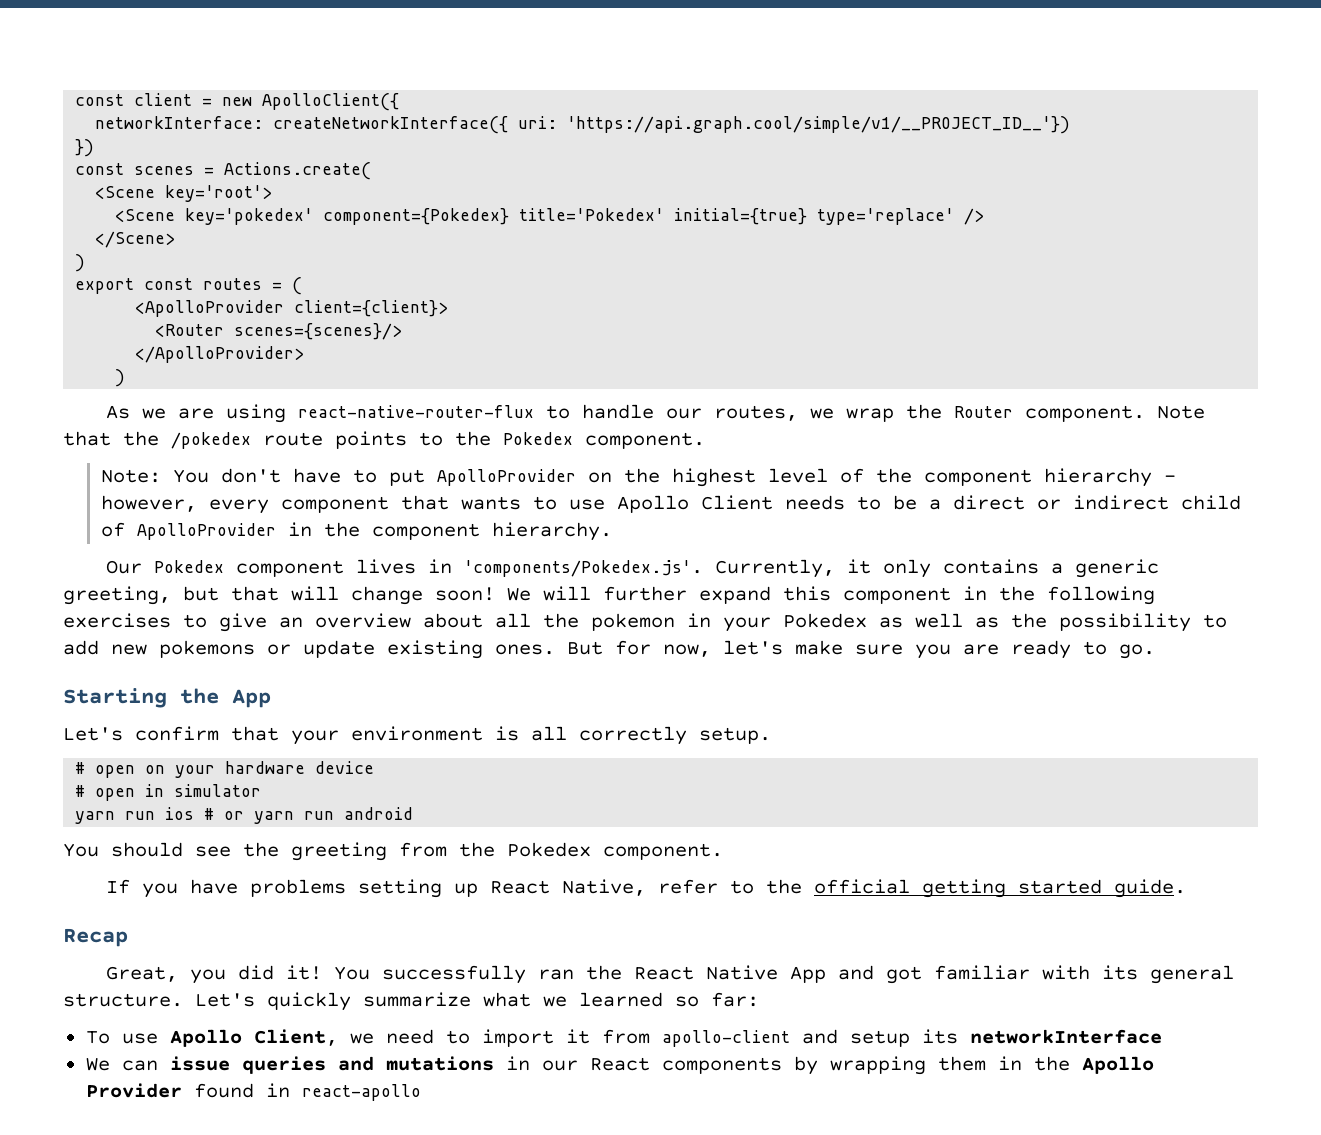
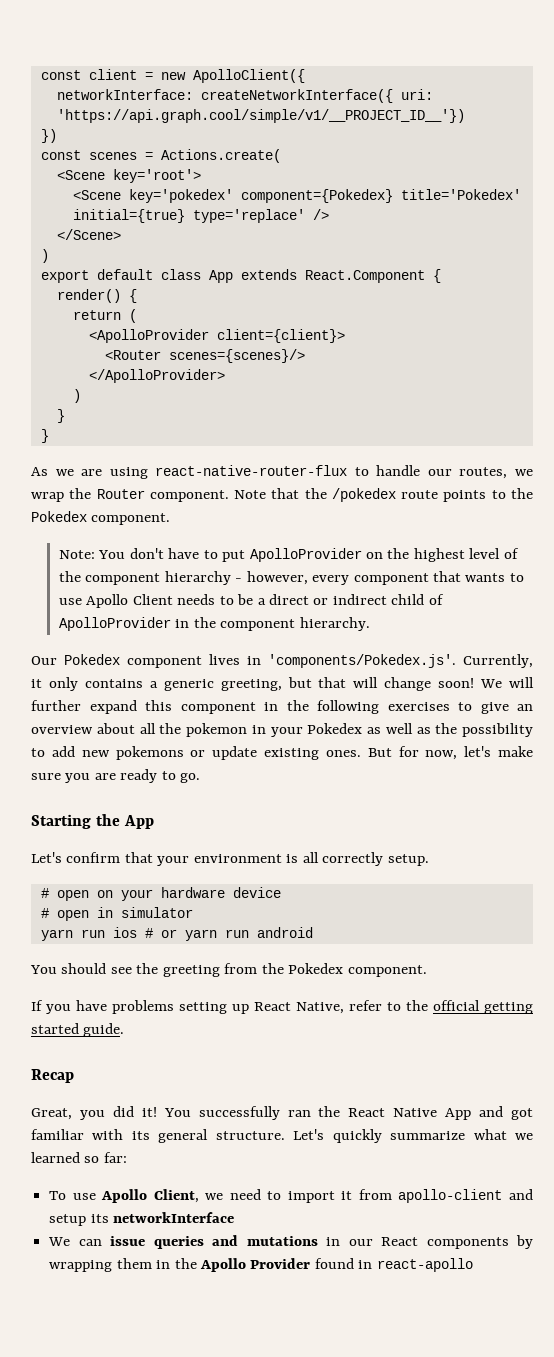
- export const routes = (
+ export default class App extends React.Component {
+ render() {
+ return (
  </ApolloProvider>
  )
+ }
+ }

